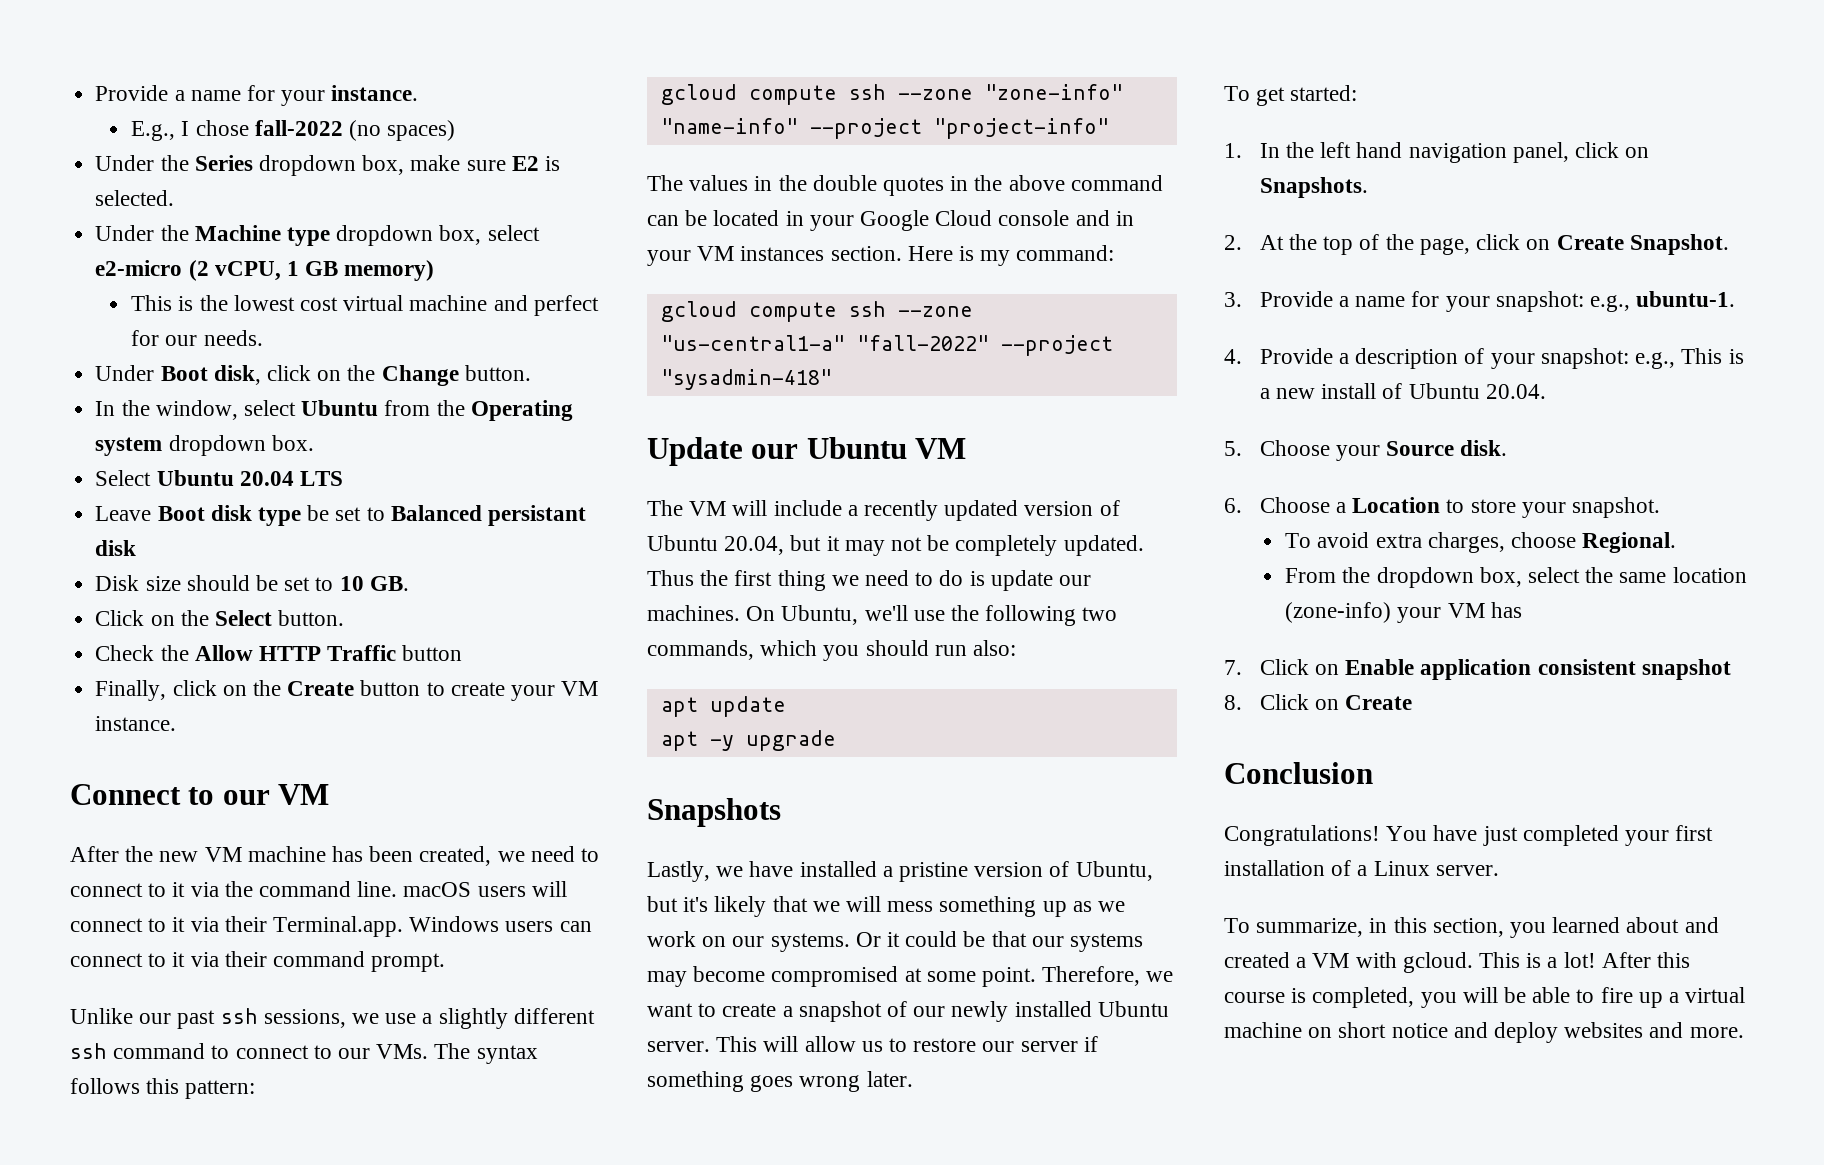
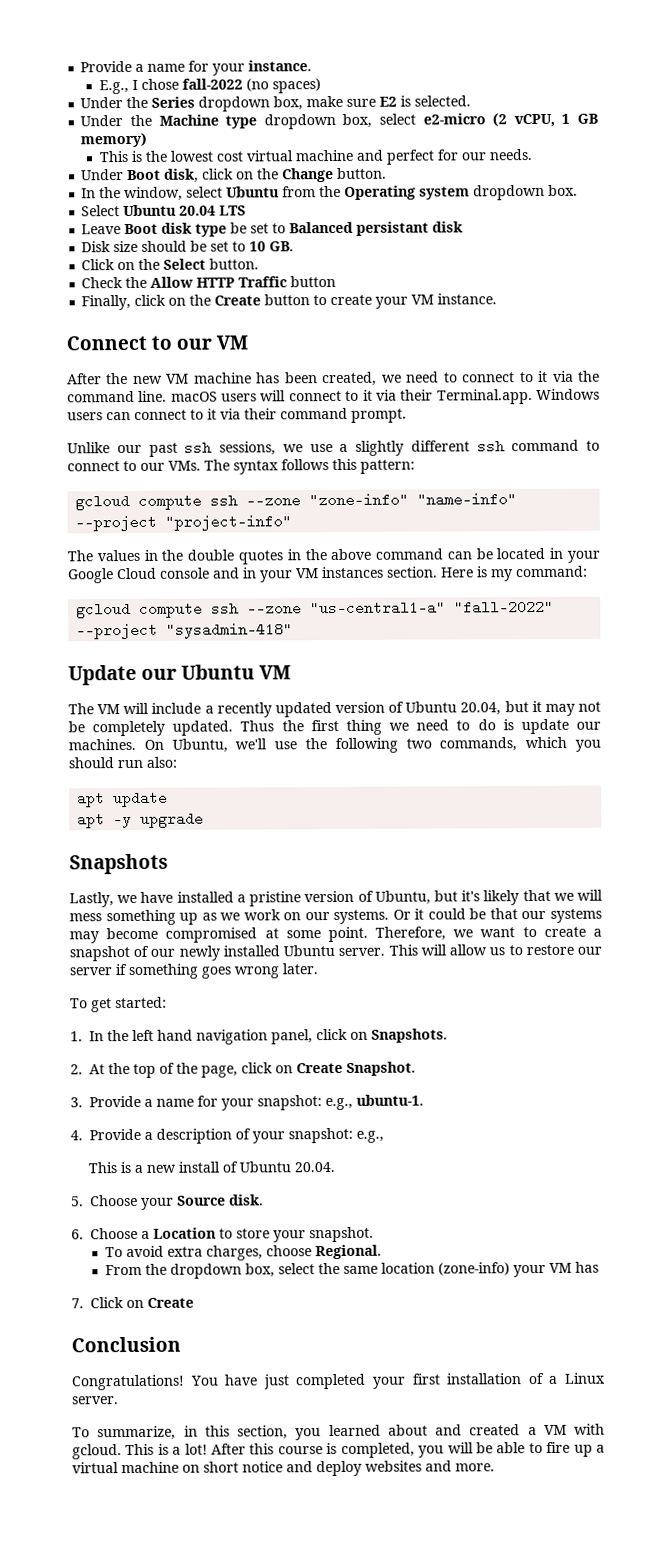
- 4. Provide a description of your snapshot: e.g., This is a new install of Ubuntu 20.04.
+ 4. Provide a description of your snapshot: e.g.,
+ This is a new install of Ubuntu 20.04.
- 7. Click on Enable application consistent snapshot
- 8. Click on Create
+ 7. Click on Create

